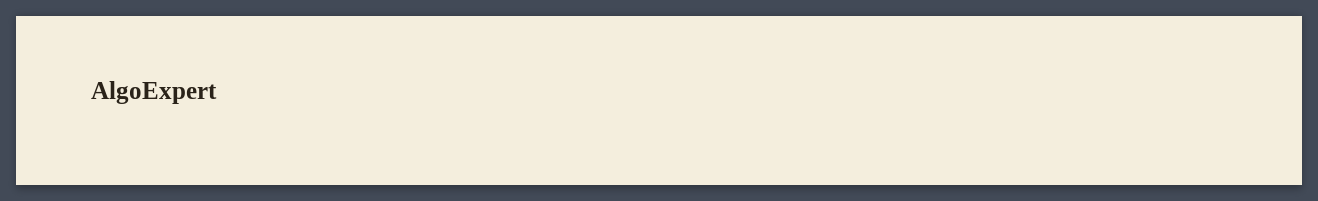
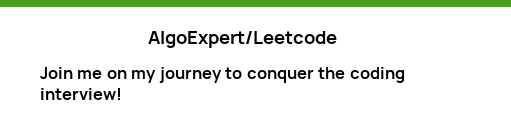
- AlgoExpert
+ AlgoExpert/Leetcode
+ Join me on my journey to conquer the coding interview!

